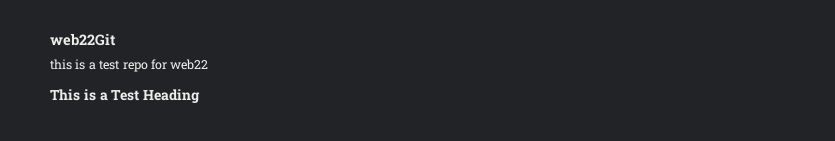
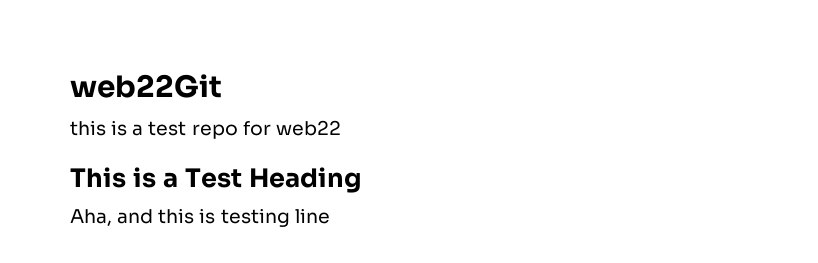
+ Aha, and this is testing line

